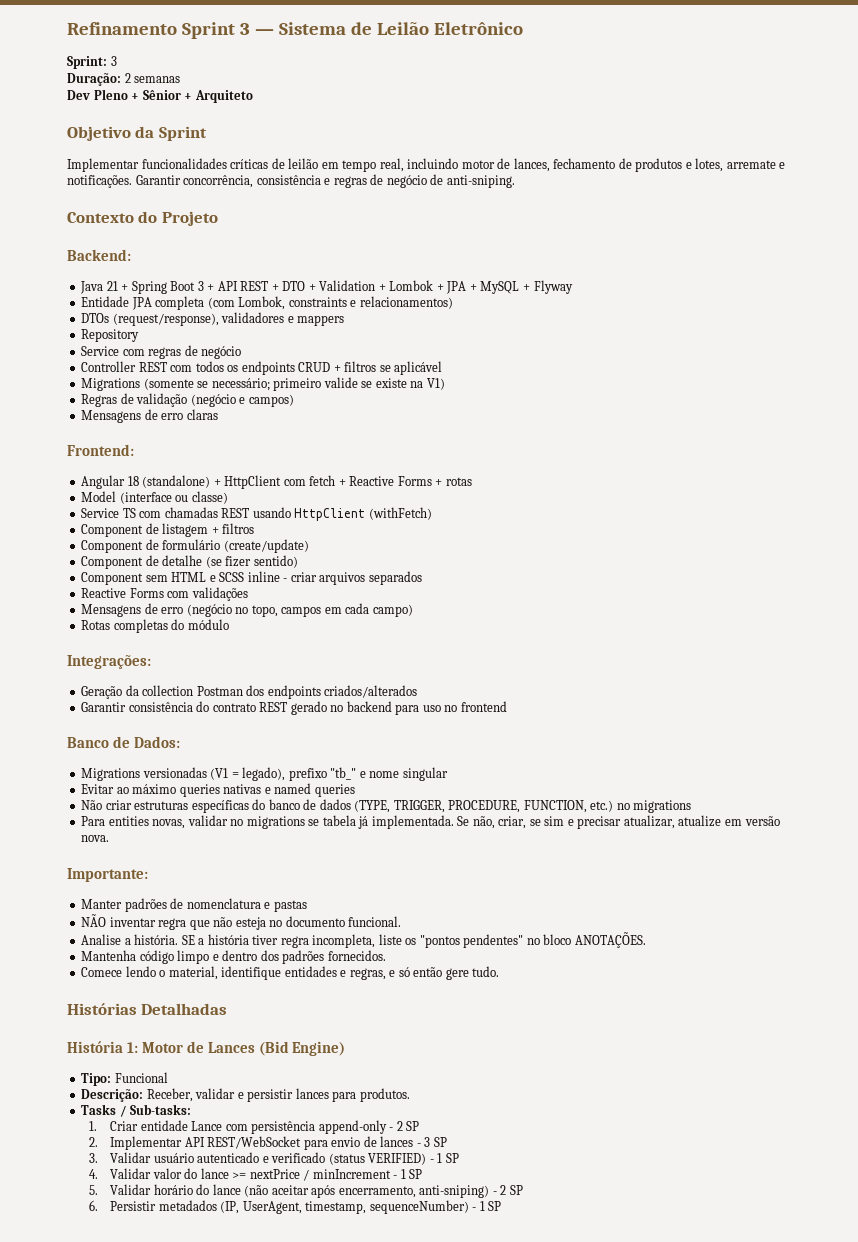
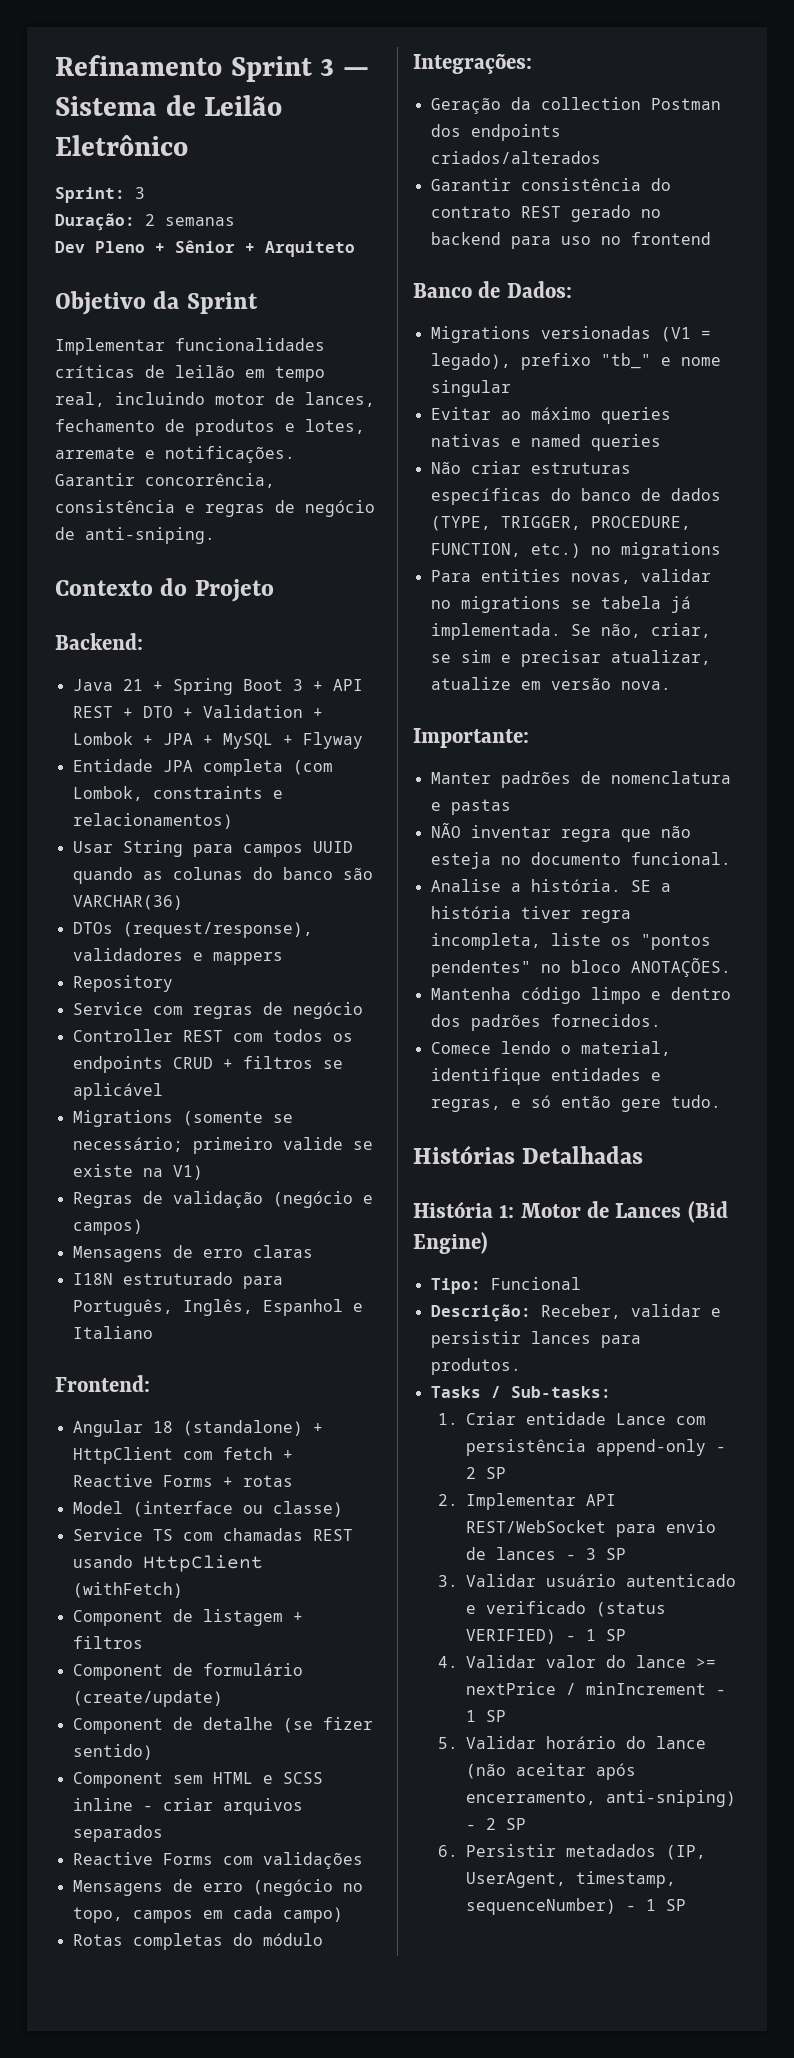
+ Usar String para campos UUID quando as colunas do banco são VARCHAR(36)
+ I18N estruturado para Português, Inglês, Espanhol e Italiano

